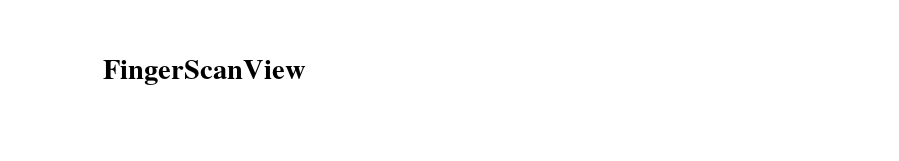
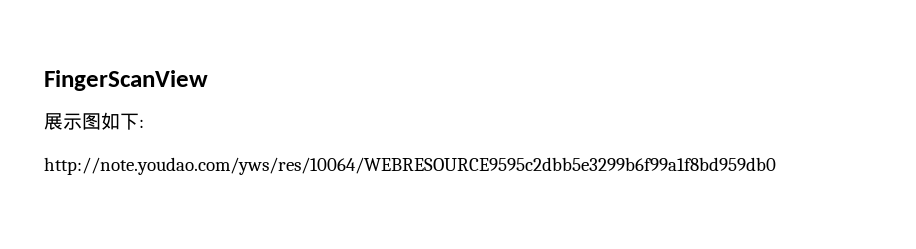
+ 展示图如下:
+ http://note.youdao.com/yws/res/10064/WEBRESOURCE9595c2dbb5e3299b6f99a1f8bd959db0

